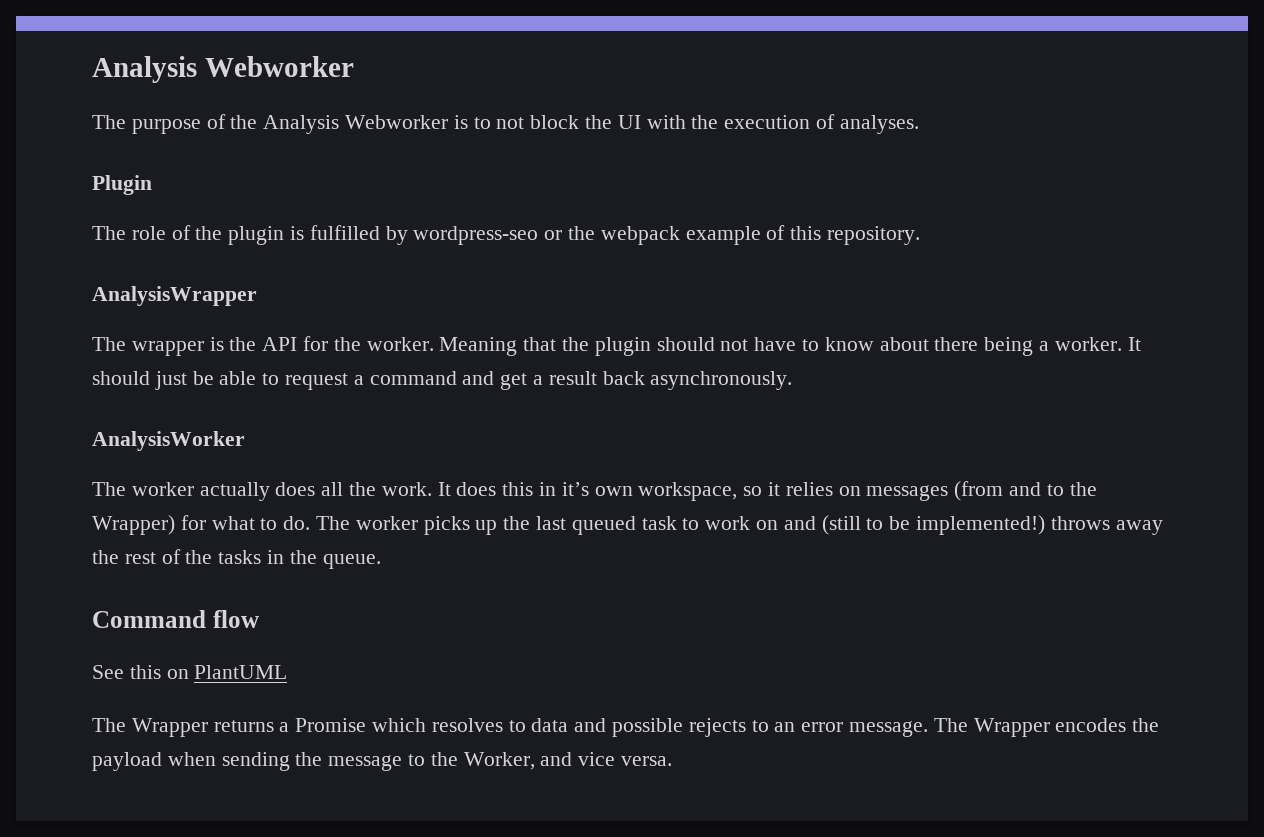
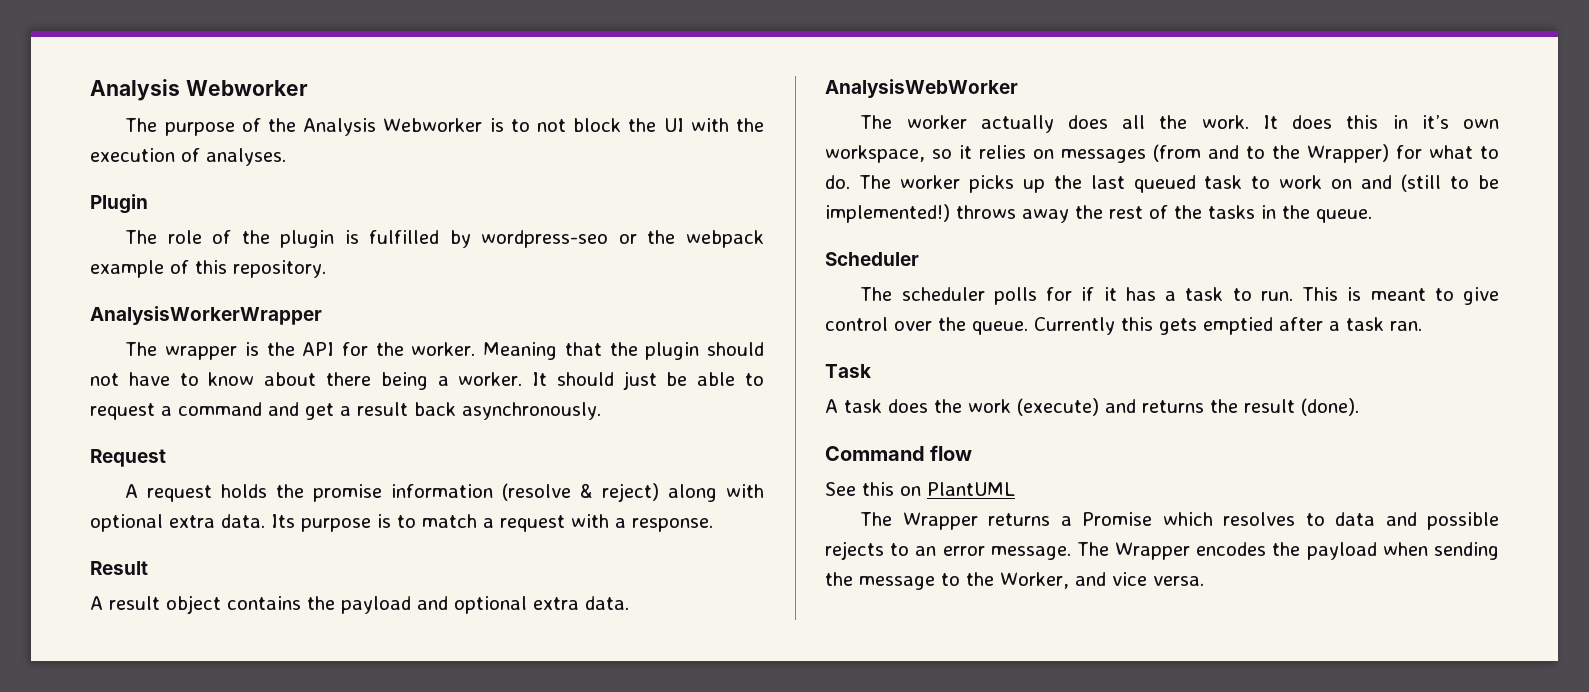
- AnalysisWrapper
+ AnalysisWorkerWrapper
- AnalysisWorker
+ Request
+ A request holds the promise information (resolve & reject) along with optional extra data. Its purpose is to match a request with a response.
+ Result
+ A result object contains the payload and optional extra data.
+ AnalysisWebWorker
+ Scheduler
+ The scheduler polls for if it has a task to run. This is meant to give control over the queue. Currently this gets emptied after a task ran.
+ Task
+ A task does the work (execute) and returns the result (done).

